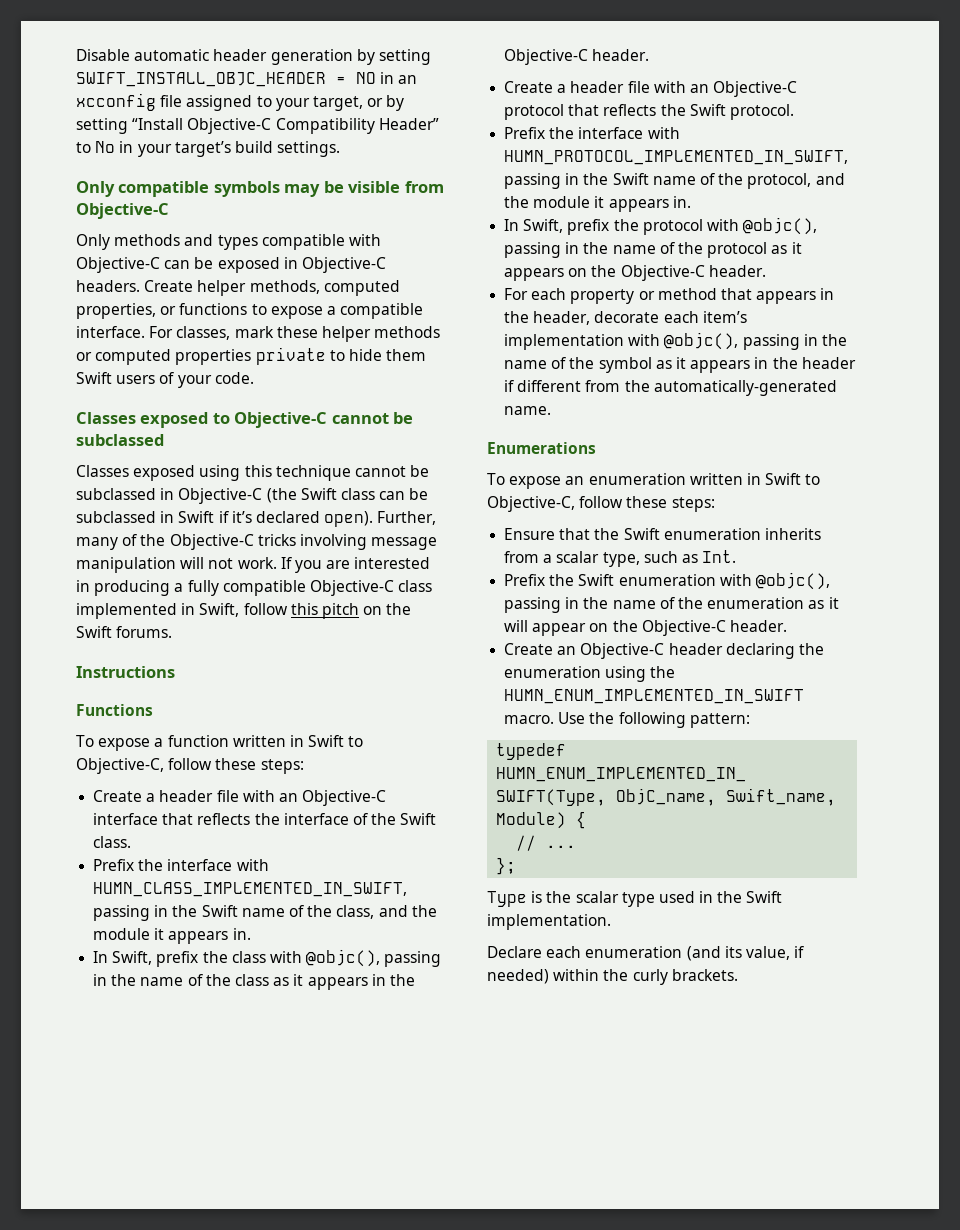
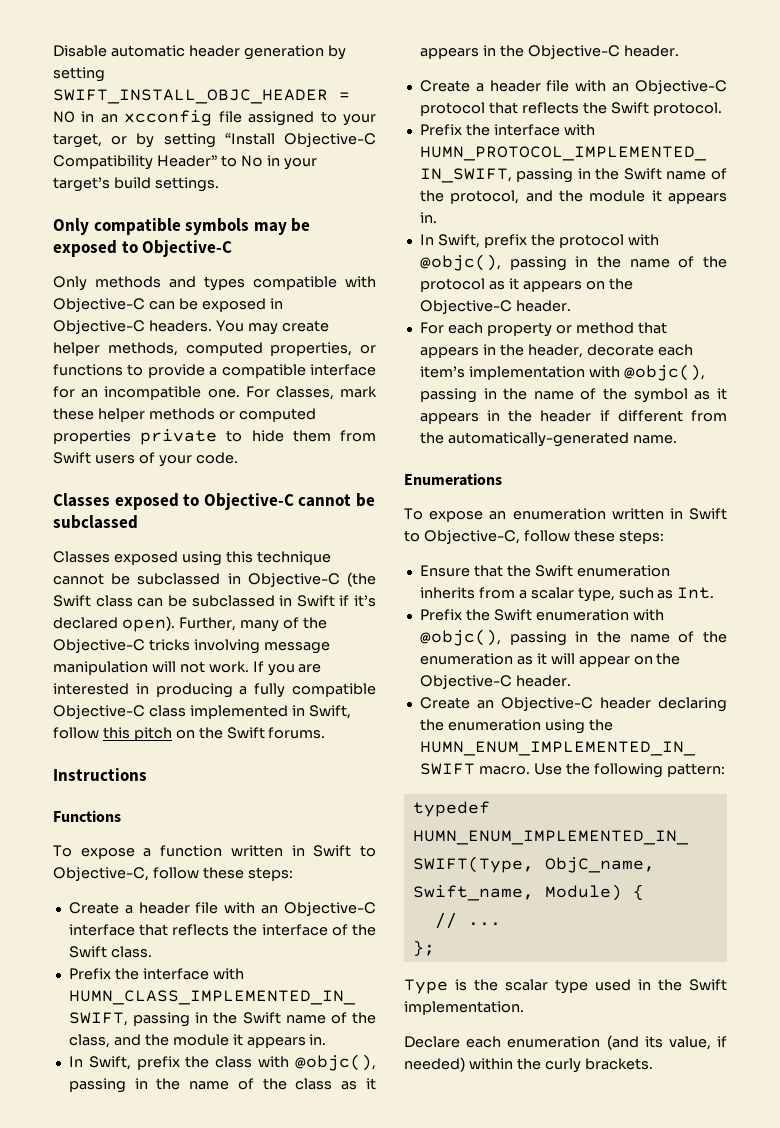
- Only compatible symbols may be visible from Objective-C
+ Only compatible symbols may be exposed to Objective-C
- Create helper methods, computed properties, or functions to expose a compatible interface.
+ You may create helper methods, computed properties, or functions to provide a compatible interface for an incompatible one.
- For classes, mark these helper methods or computed properties private to hide them Swift users of your code.
+ For classes, mark these helper methods or computed properties private to hide them from Swift users of your code.

